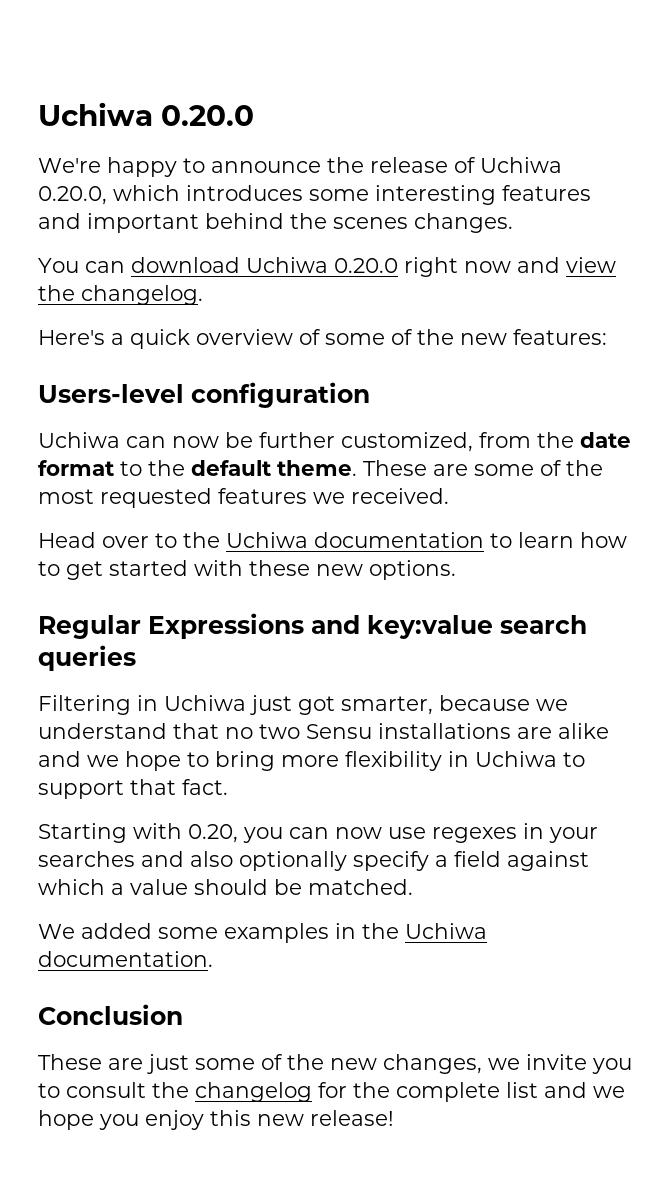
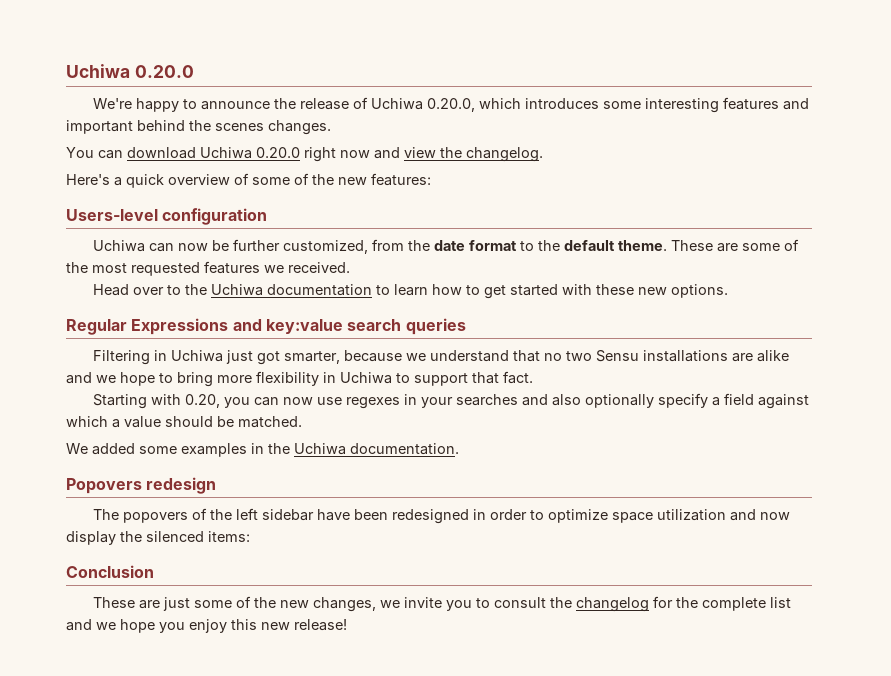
+ Popovers redesign
+ The popovers of the left sidebar have been redesigned in order to optimize space utilization and now display the silenced items:

